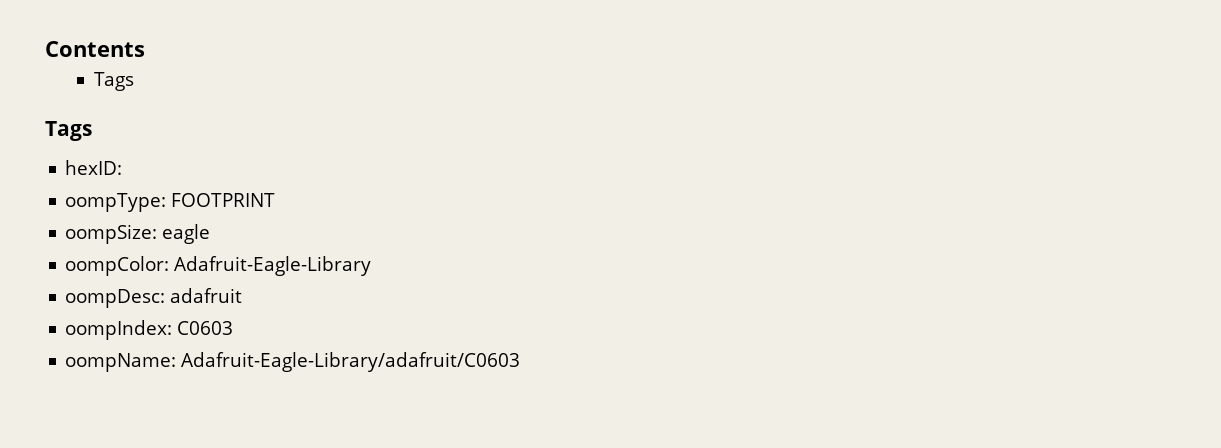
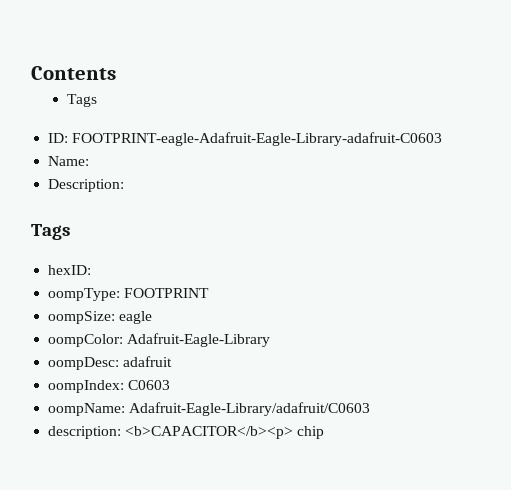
+ ID: FOOTPRINT-eagle-Adafruit-Eagle-Library-adafruit-C0603
+ Name:
+ Description:
+ description: <b>CAPACITOR</b><p> chip

